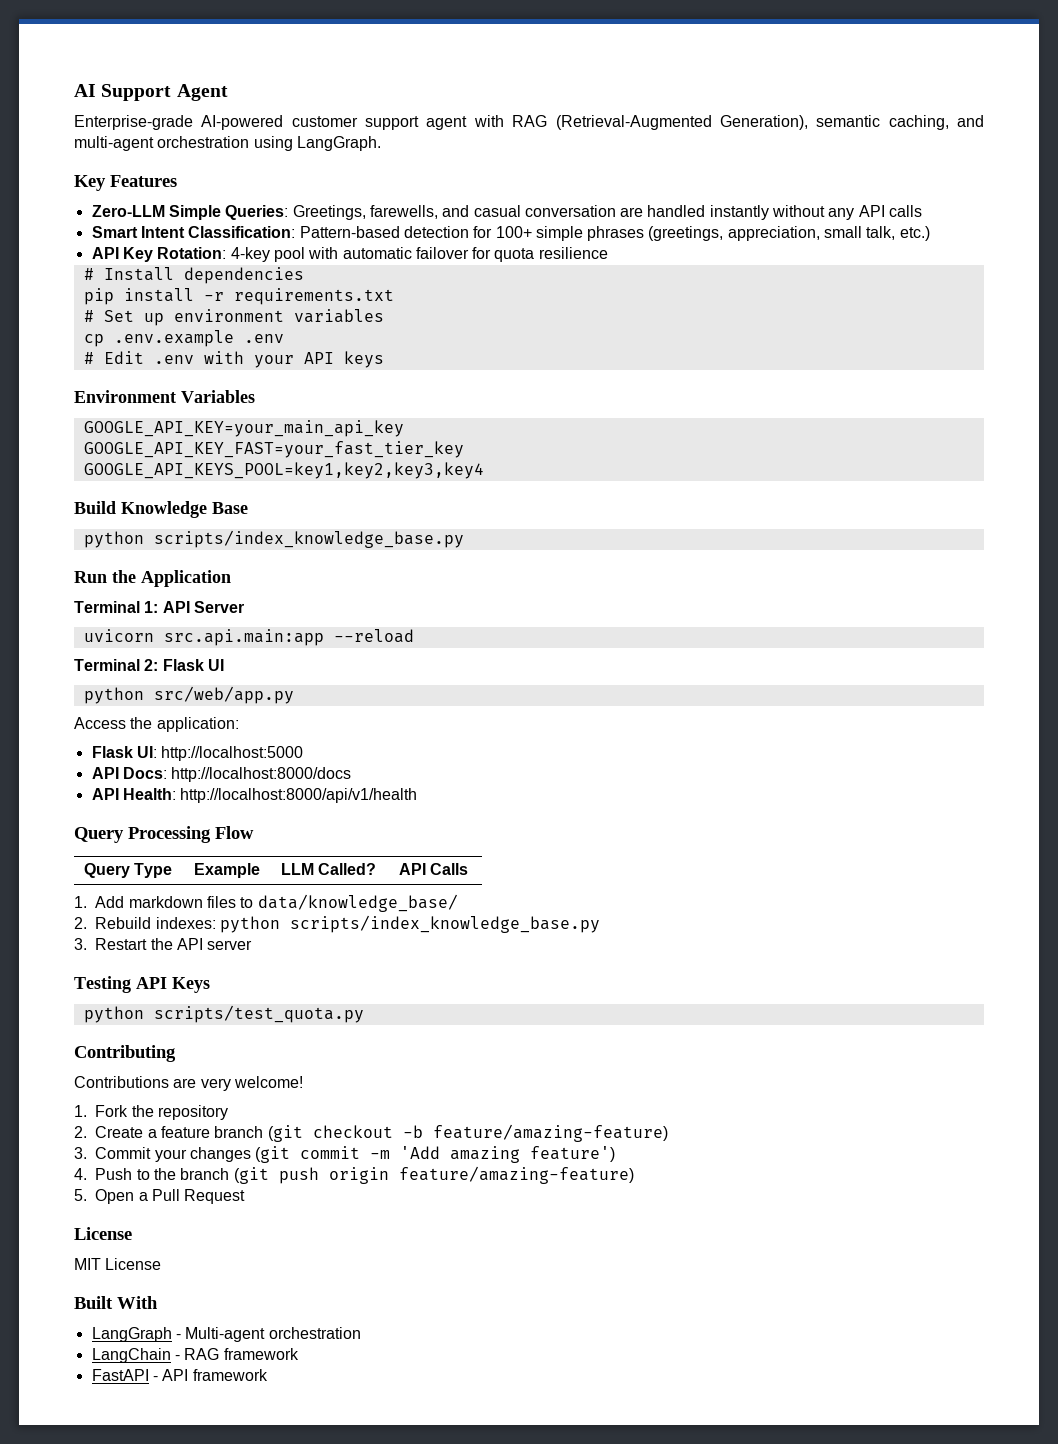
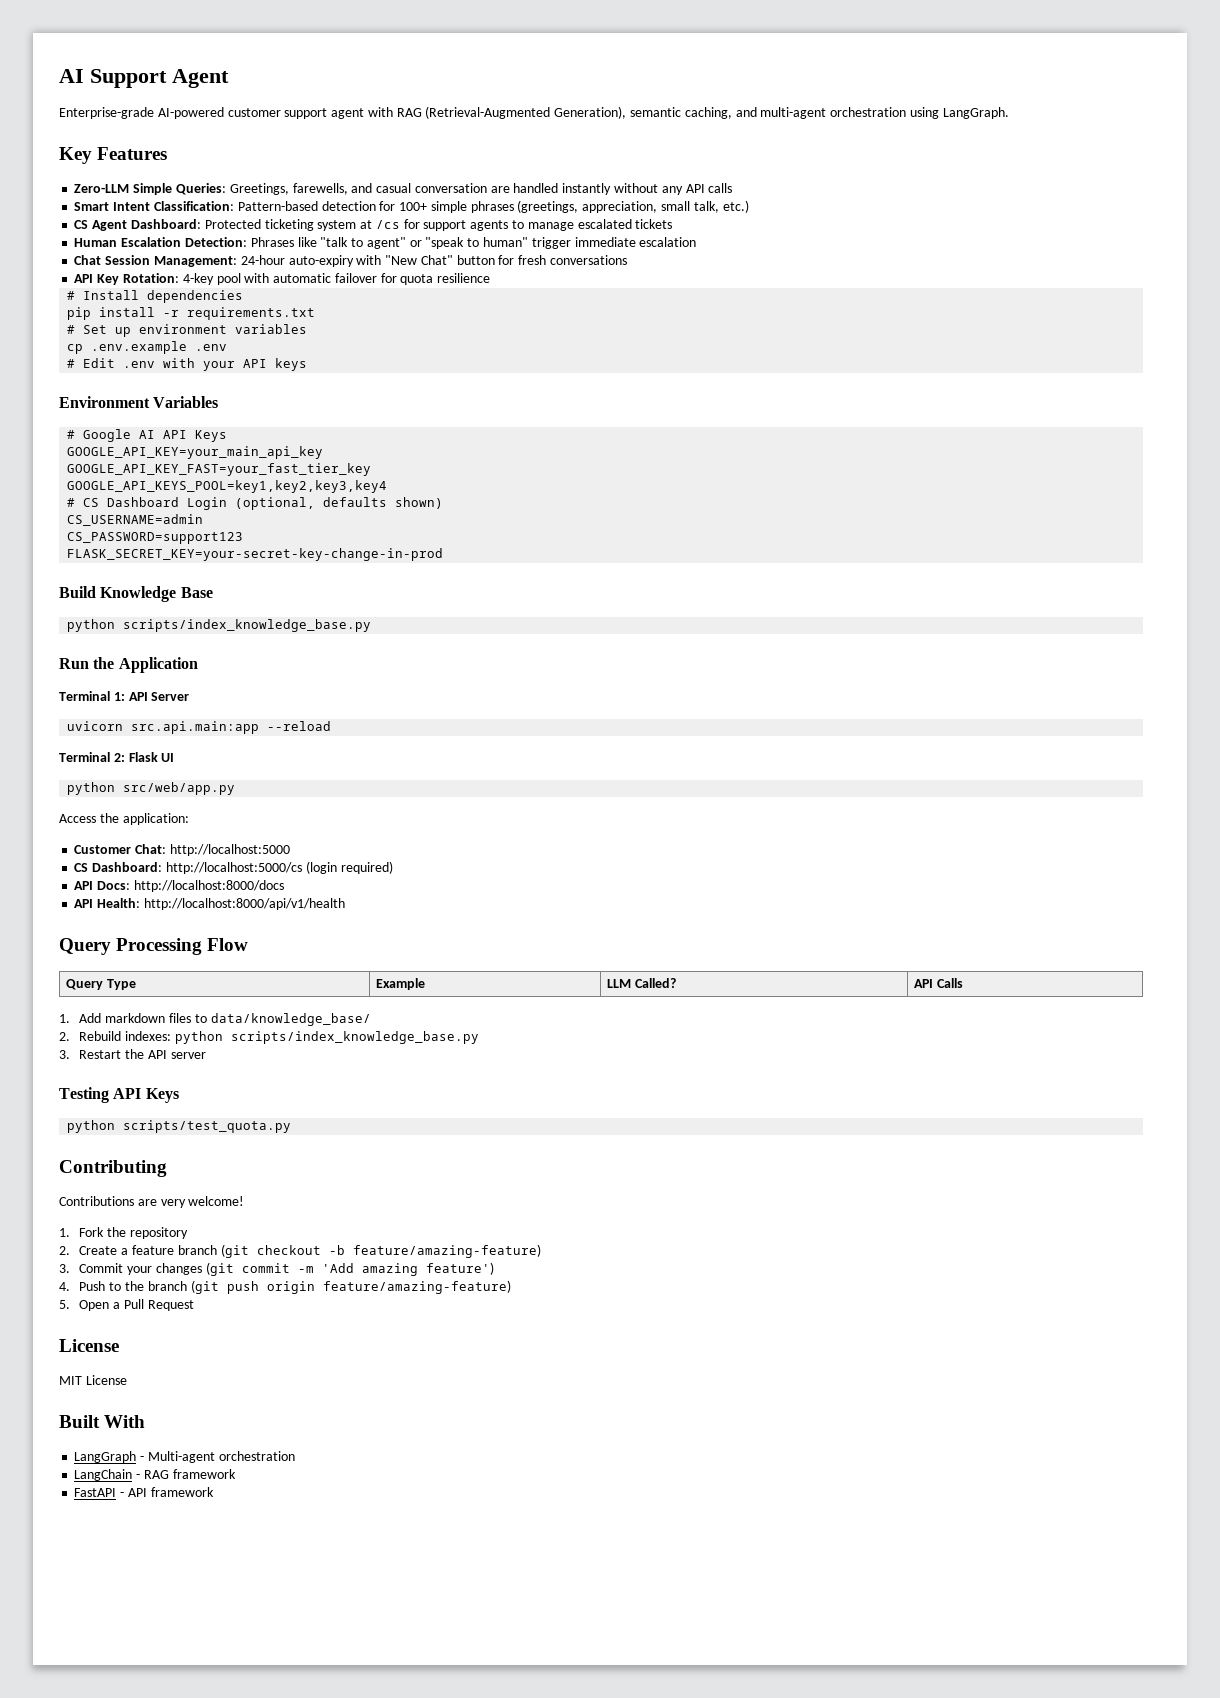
+ CS Agent Dashboard: Protected ticketing system at /cs for support agents to manage escalated tickets
+ Human Escalation Detection: Phrases like "talk to agent" or "speak to human" trigger immediate escalation
+ Chat Session Management: 24-hour auto-expiry with "New Chat" button for fresh conversations
+ # Google AI API Keys
  GOOGLE_API_KEY=your_main_api_key
  GOOGLE_API_KEY_FAST=your_fast_tier_key
  GOOGLE_API_KEYS_POOL=key1,key2,key3,key4
+ # CS Dashboard Login (optional, defaults shown)
+ CS_USERNAME=admin
+ CS_PASSWORD=support123
+ FLASK_SECRET_KEY=your-secret-key-change-in-prod
- Flask UI: http://localhost:5000
+ Customer Chat: http://localhost:5000
+ CS Dashboard: http://localhost:5000/cs (login required)

